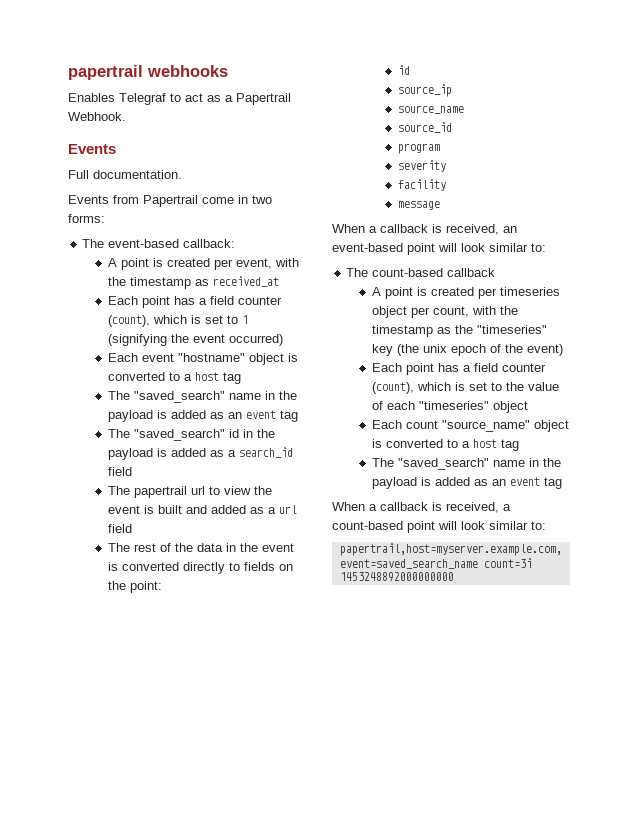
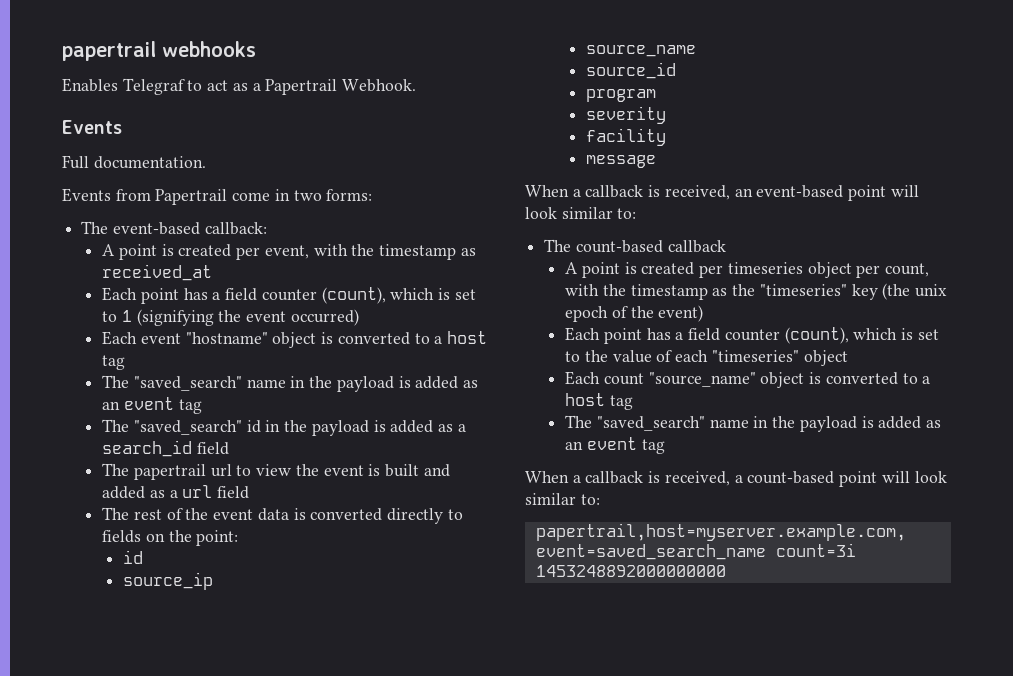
- The rest of the data in the event is converted directly to fields on the point:
+ The rest of the event data is converted directly to fields on the point:

